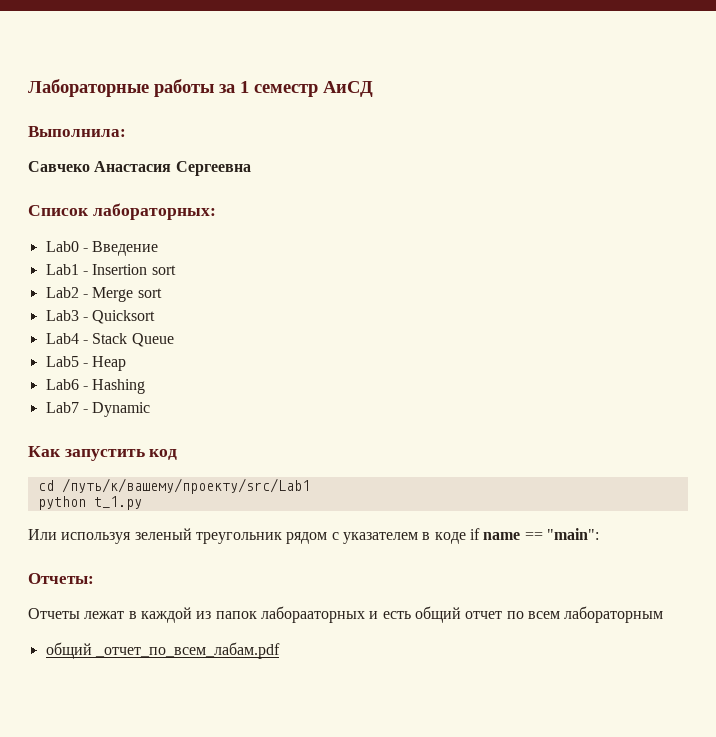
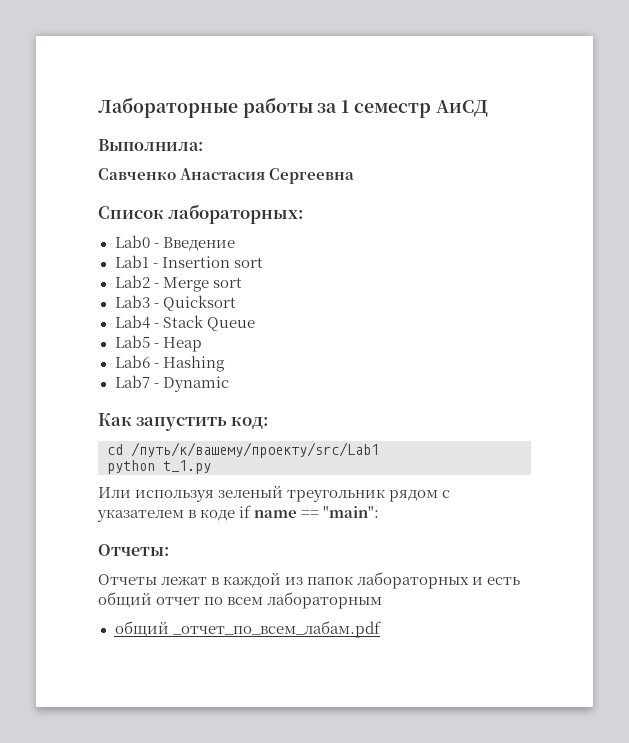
- Савчеко Анастасия Сергеевна
+ Савченко Анастасия Сергеевна
- Как запустить код
+ Как запустить код:
- Отчеты лежат в каждой из папок лаборааторных и есть общий отчет по всем лабораторным
+ Отчеты лежат в каждой из папок лабораторных и есть общий отчет по всем лабораторным

